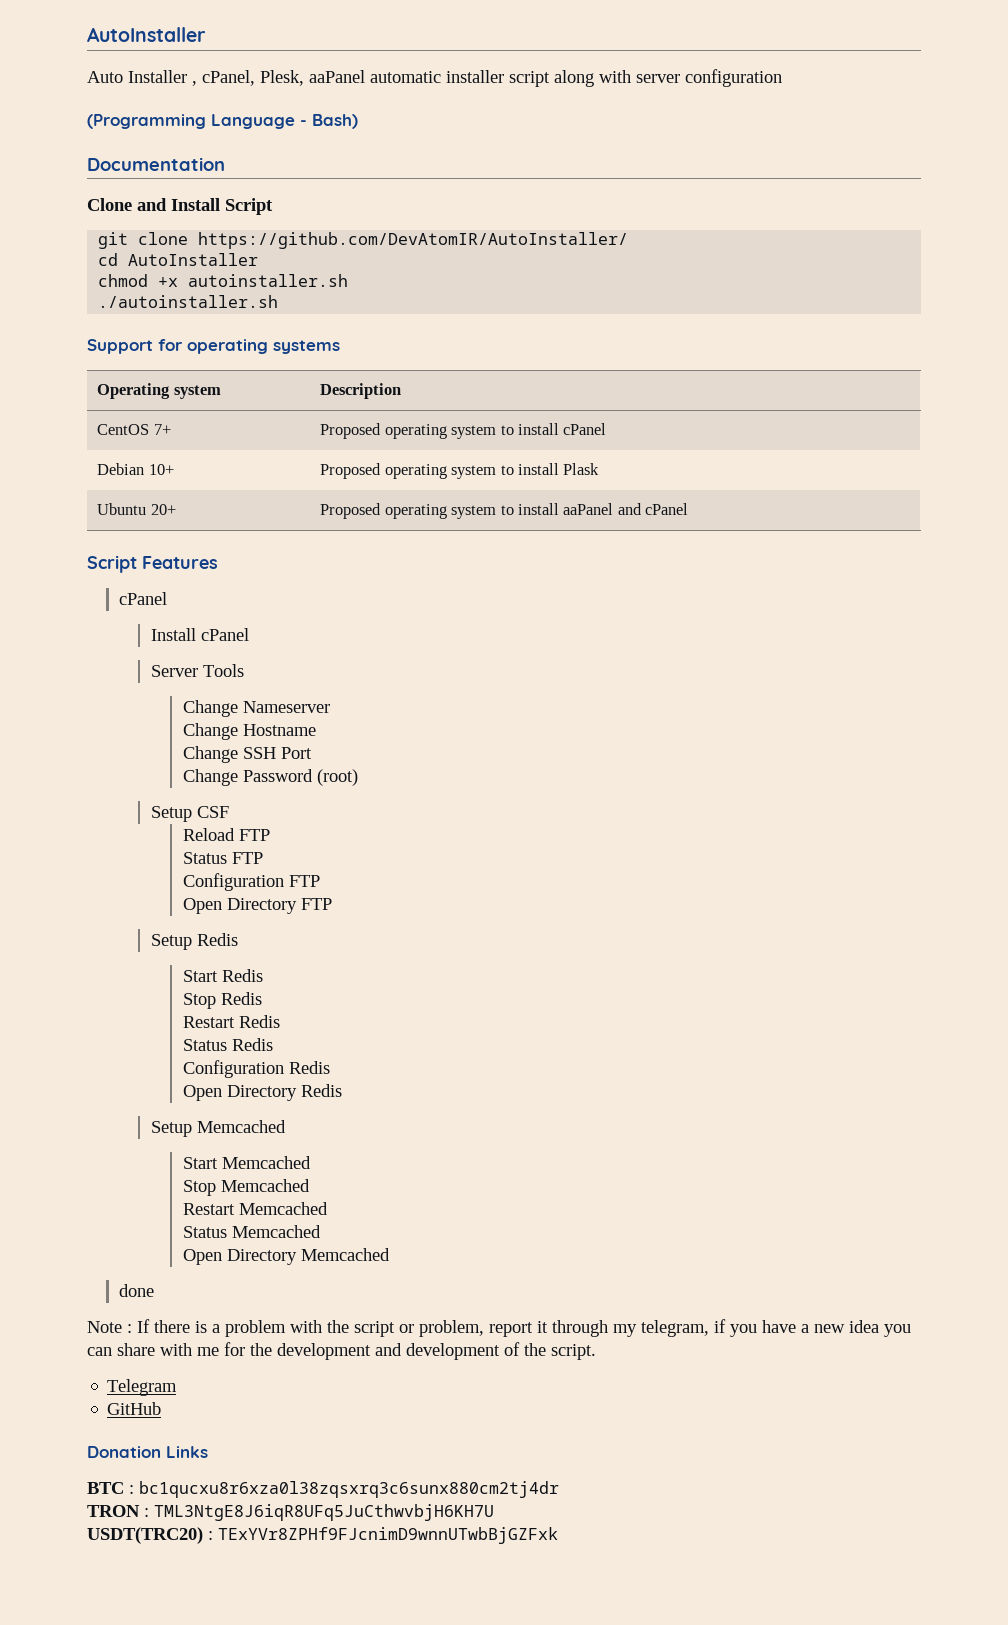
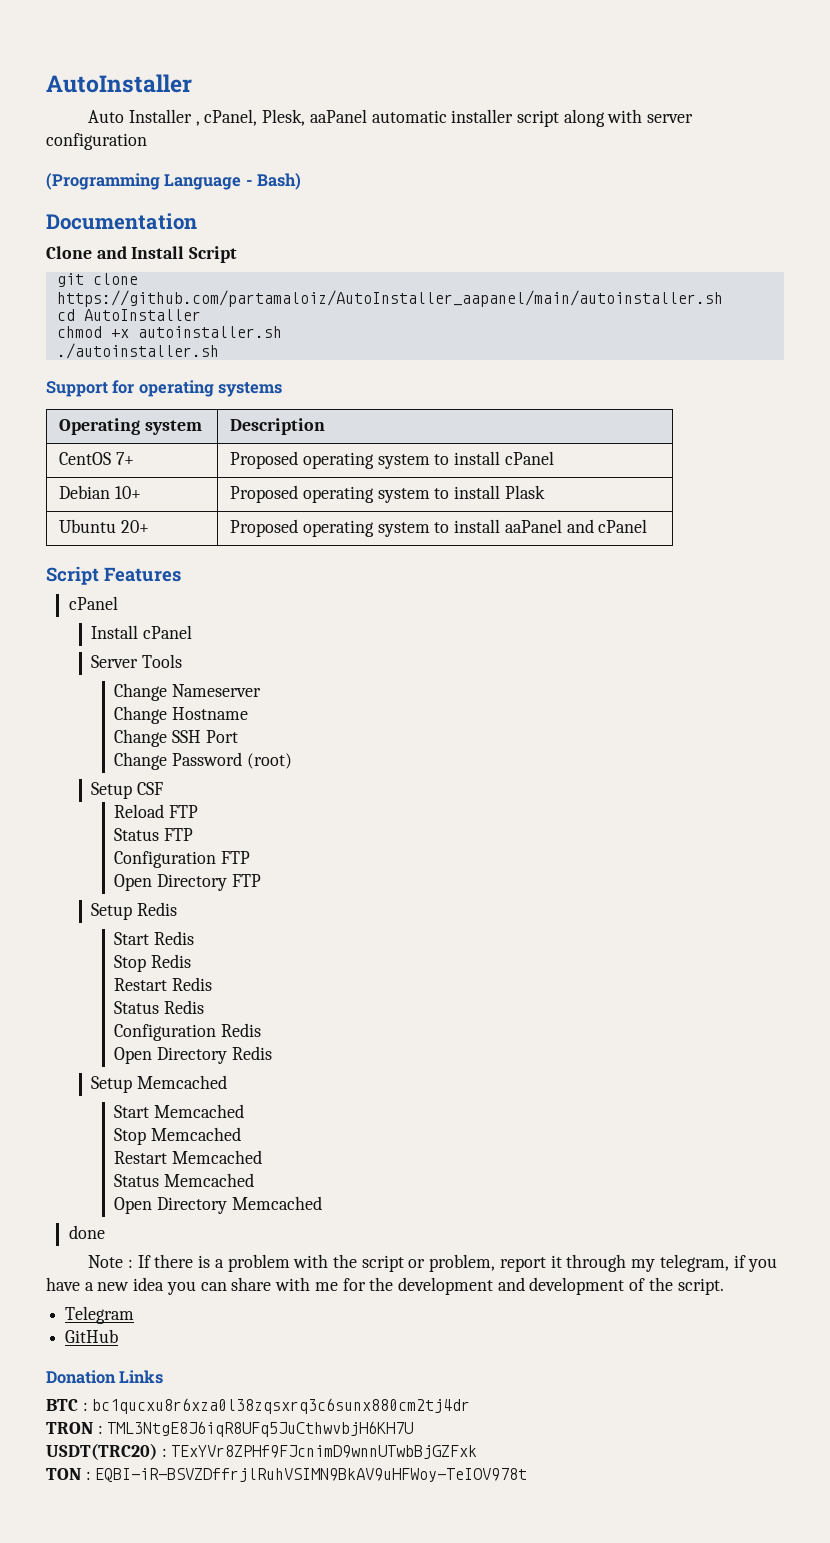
- git clone https://github.com/DevAtomIR/AutoInstaller/
+ git clone https://github.com/partamaloiz/AutoInstaller_aapanel/main/autoinstaller.sh
+ TON : EQBI-iR-BSVZDffrjlRuhVSIMN9BkAV9uHFWoy-TeIOV978t

